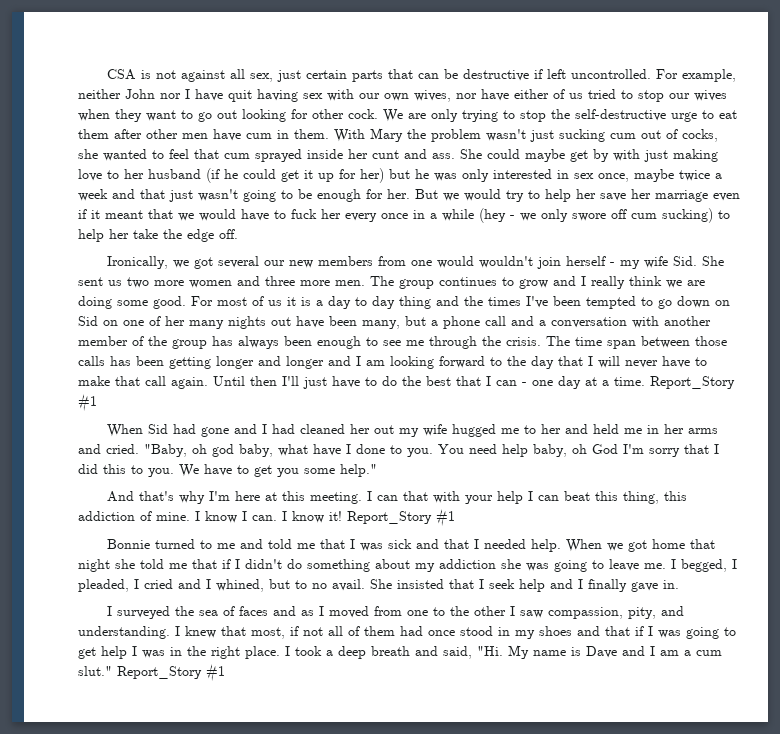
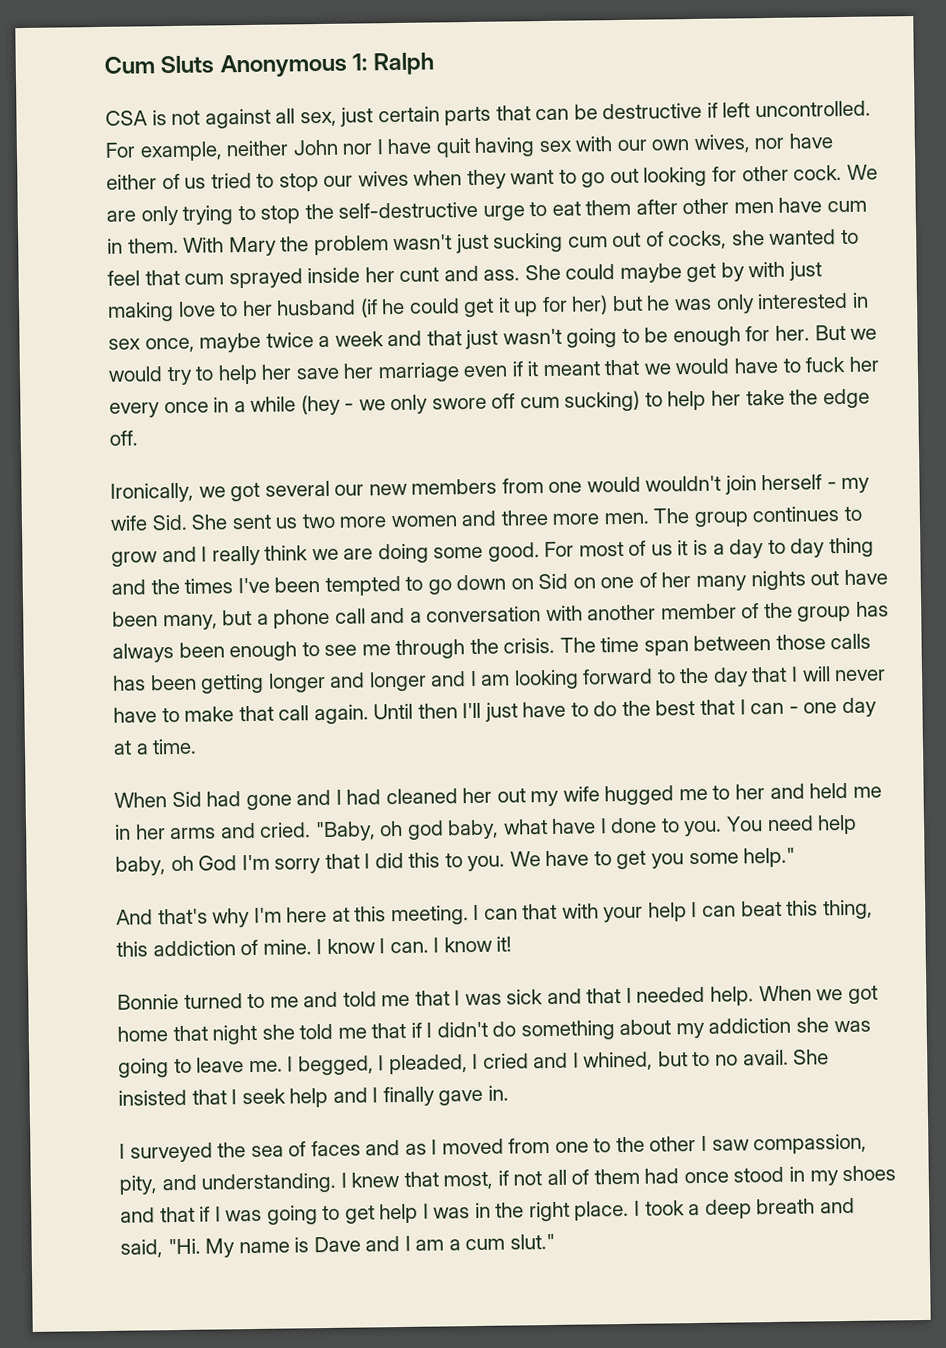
+ Cum Sluts Anonymous 1: Ralph
- Until then I'll just have to do the best that I can - one day at a time. Report_Story #1
+ Until then I'll just have to do the best that I can - one day at a time.
- I know it! Report_Story #1
+ I know it!
- I took a deep breath and said, "Hi. My name is Dave and I am a cum slut." Report_Story #1
+ I took a deep breath and said, "Hi. My name is Dave and I am a cum slut."

